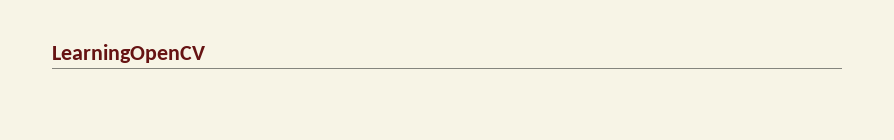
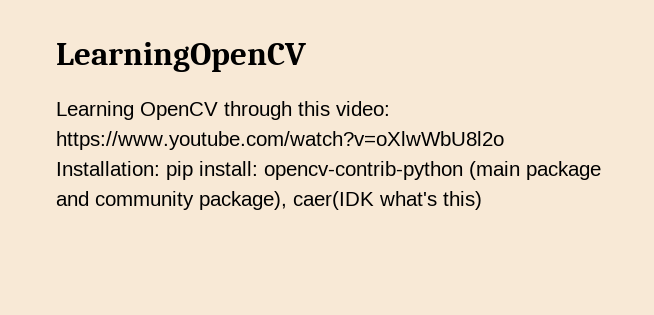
+ Learning OpenCV through this video: https://www.youtube.com/watch?v=oXlwWbU8l2o Installation: pip install: opencv-contrib-python (main package and community package), caer(IDK what's this)

